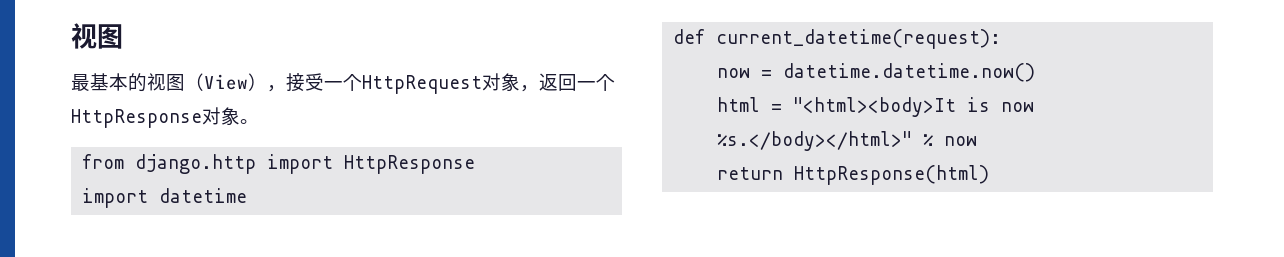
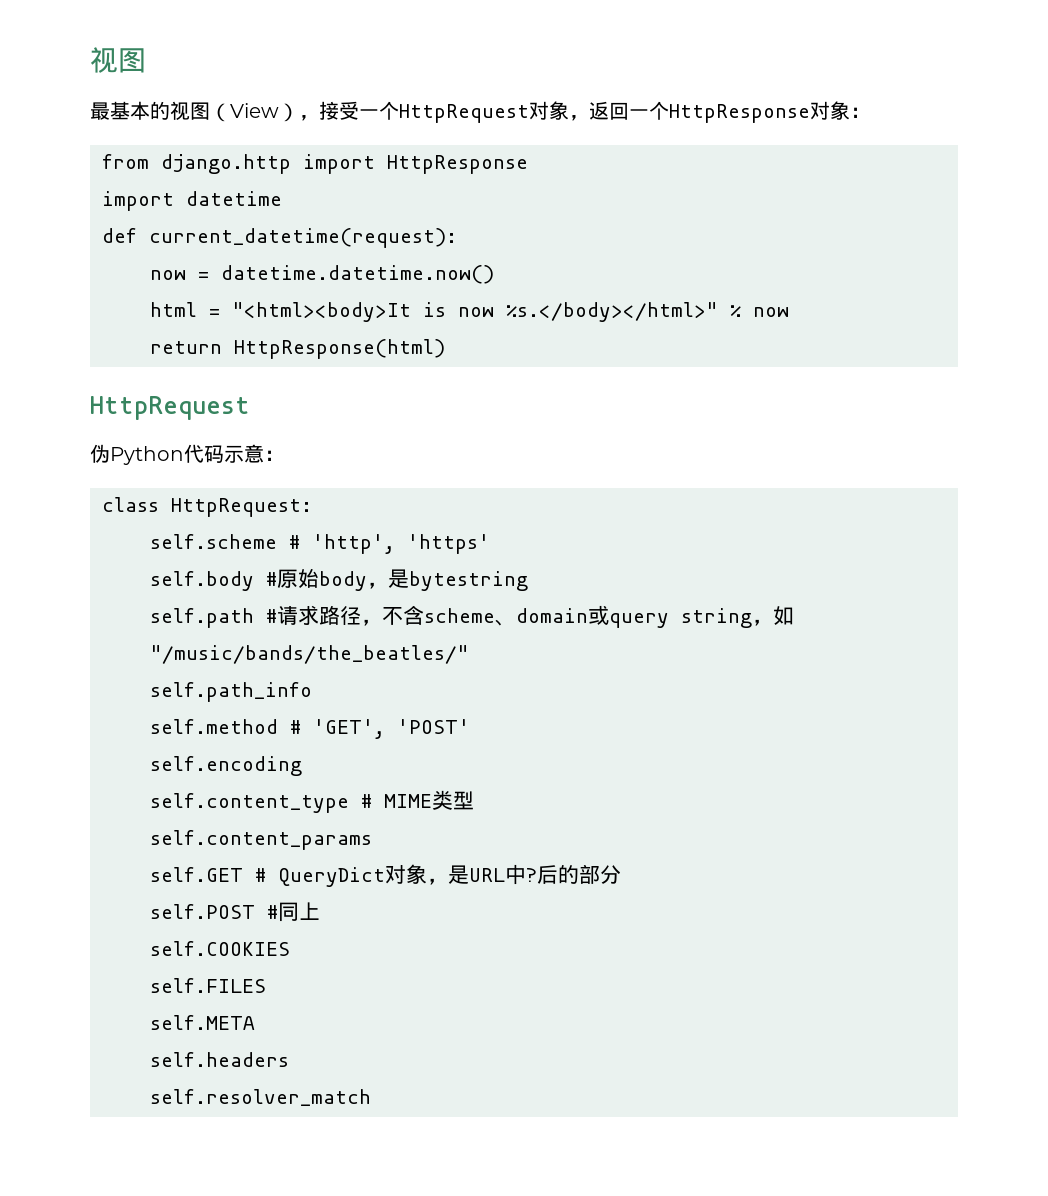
- 最基本的视图（View），接受一个HttpRequest对象，返回一个HttpResponse对象。
+ 最基本的视图（View），接受一个HttpRequest对象，返回一个HttpResponse对象：
  return HttpResponse(html)
+ HttpRequest
+ 伪Python代码示意：
+ class HttpRequest:
+ self.scheme # 'http', 'https'
+ self.body #原始body，是bytestring
+ self.path #请求路径，不含scheme、domain或query string，如"/music/bands/the_beatles/"
+ self.path_info
+ self.method # 'GET', 'POST'
+ self.encoding
+ self.content_type # MIME类型
+ self.content_params
+ self.GET # QueryDict对象，是URL中?后的部分
+ self.POST #同上
+ self.COOKIES
+ self.FILES
+ self.META
+ self.headers
+ self.resolver_match

